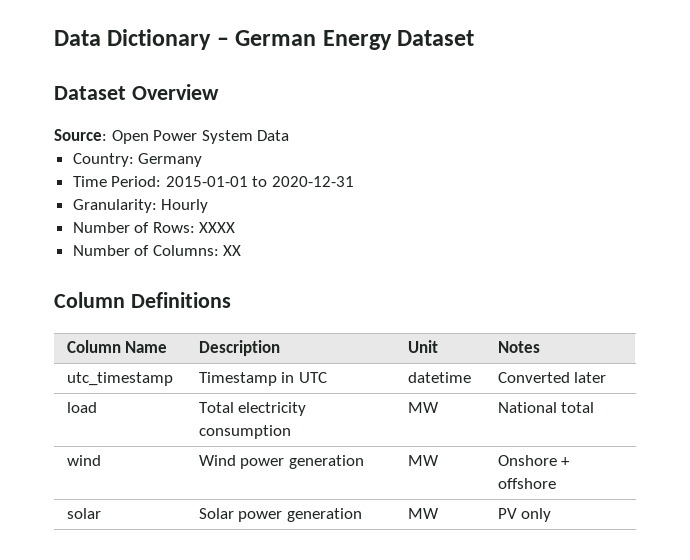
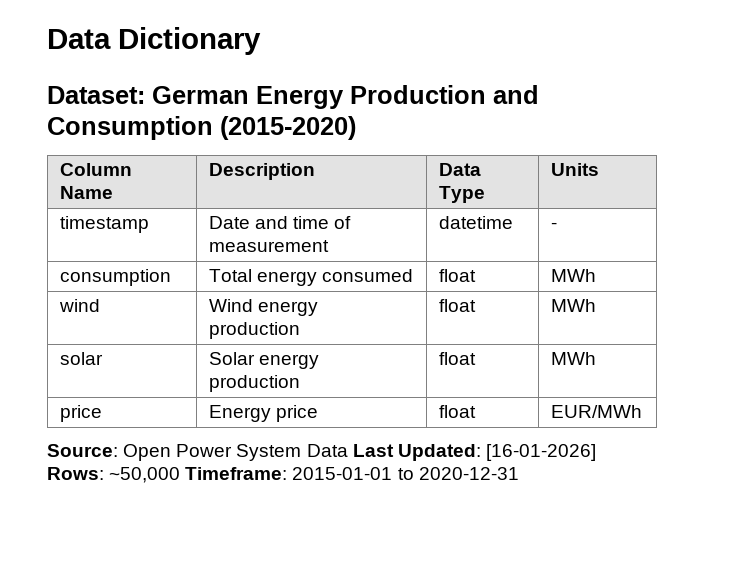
- Data Dictionary – German Energy Dataset
- Dataset Overview
+ Data Dictionary
+ Dataset: German Energy Production and Consumption (2015-2020)
+ Column Name | Description | Data Type | Units
+ timestamp | Date and time of measurement | datetime | -
+ consumption | Total energy consumed | float | MWh
+ wind | Wind energy production | float | MWh
+ solar | Solar energy production | float | MWh
+ price | Energy price | float | EUR/MWh
- Source: Open Power System Data
- Country: Germany
- Time Period: 2015-01-01 to 2020-12-31
- Granularity: Hourly
- Number of Rows: XXXX
- Number of Columns: XX
- Column Definitions
- Column Name | Description | Unit | Notes
- utc_timestamp | Timestamp in UTC | datetime | Converted later
- load | Total electricity consumption | MW | National total
- wind | Wind power generation | MW | Onshore + offshore
- solar | Solar power generation | MW | PV only
+ Source: Open Power System Data Last Updated: [16-01-2026] Rows: ~50,000 Timeframe: 2015-01-01 to 2020-12-31

